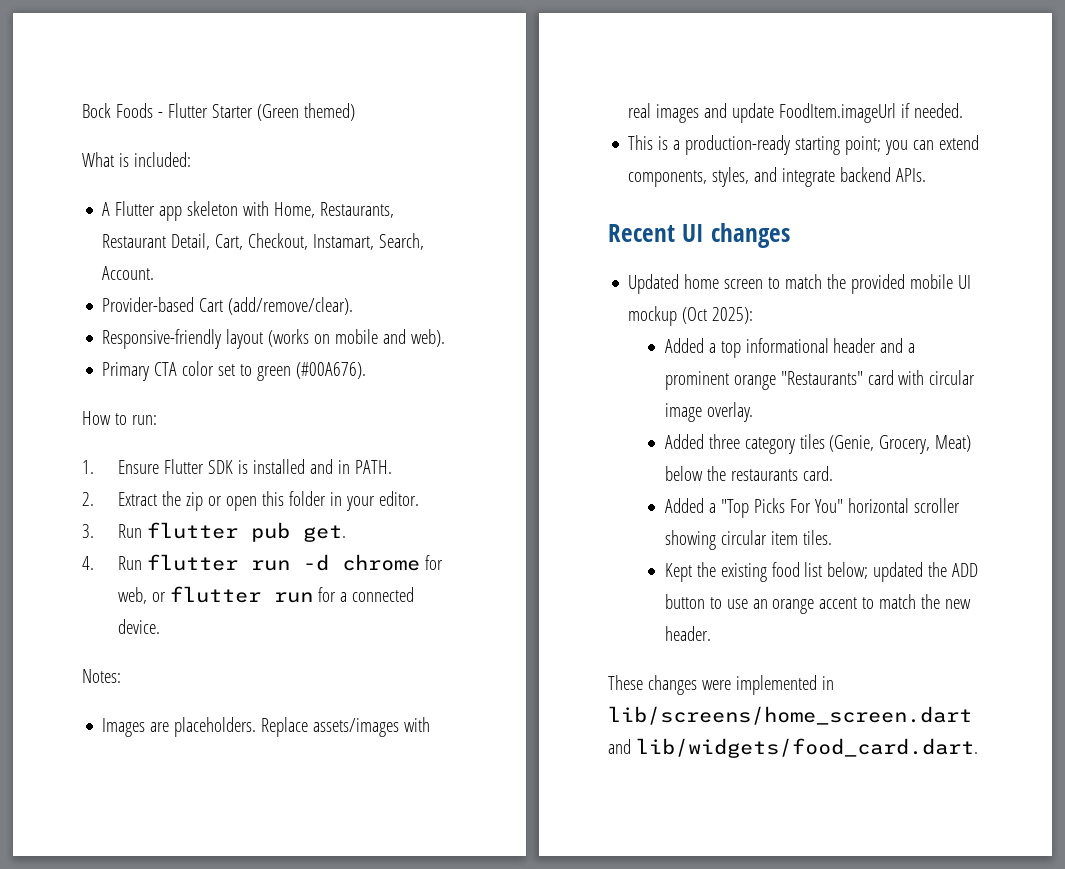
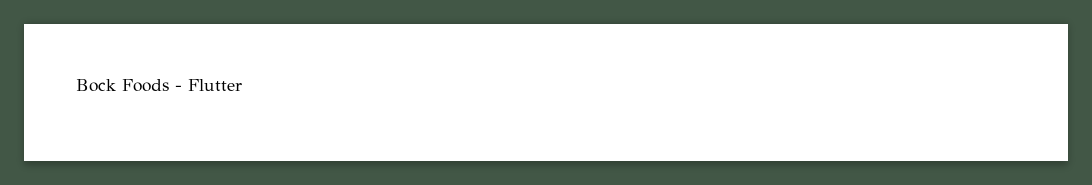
- Bock Foods - Flutter Starter (Green themed)
- What is included:
- A Flutter app skeleton with Home, Restaurants, Restaurant Detail, Cart, Checkout, Instamart, Search, Account.
- Provider-based Cart (add/remove/clear).
- Responsive-friendly layout (works on mobile and web).
- Primary CTA color set to green (#00A676).
- How to run:
- 1. Ensure Flutter SDK is installed and in PATH.
- 2. Extract the zip or open this folder in your editor.
- 3. Run flutter pub get.
- 4. Run flutter run -d chrome for web, or flutter run for a connected device.
- Notes:
- Images are placeholders. Replace assets/images with real images and update FoodItem.imageUrl if needed.
- This is a production-ready starting point; you can extend components, styles, and integrate backend APIs.
- Recent UI changes
- Updated home screen to match the provided mobile UI mockup (Oct 2025):
- Added a top informational header and a prominent orange "Restaurants" card with circular image overlay.
- Added three category tiles (Genie, Grocery, Meat) below the restaurants card.
- Added a "Top Picks For You" horizontal scroller showing circular item tiles.
- Kept the existing food list below; updated the ADD button to use an orange accent to match the new header.
- These changes were implemented in lib/screens/home_screen.dart and lib/widgets/food_card.dart.
+ Bock Foods - Flutter

